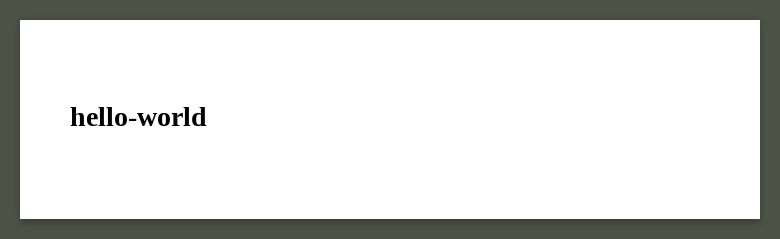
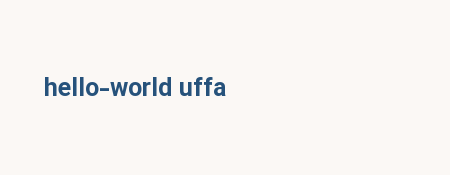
- hello-world
+ hello-world uffa

